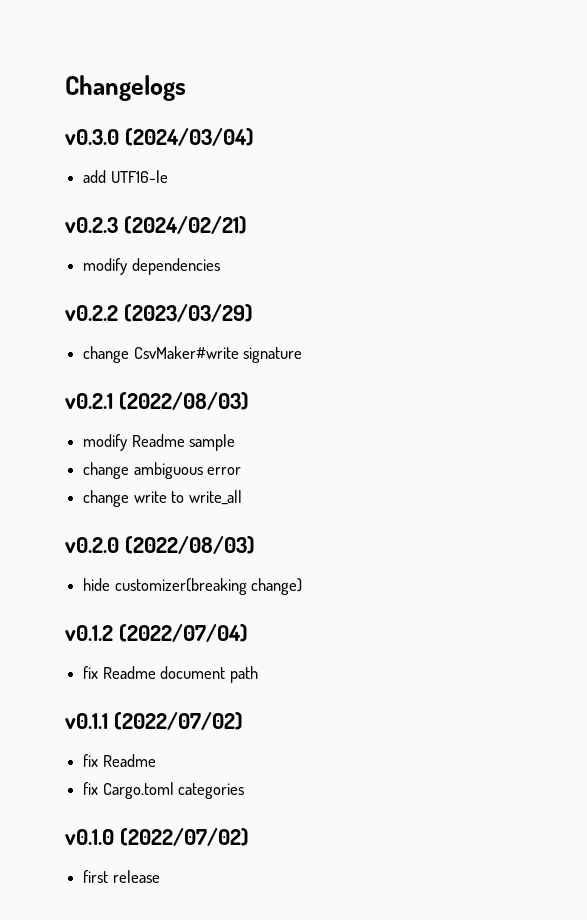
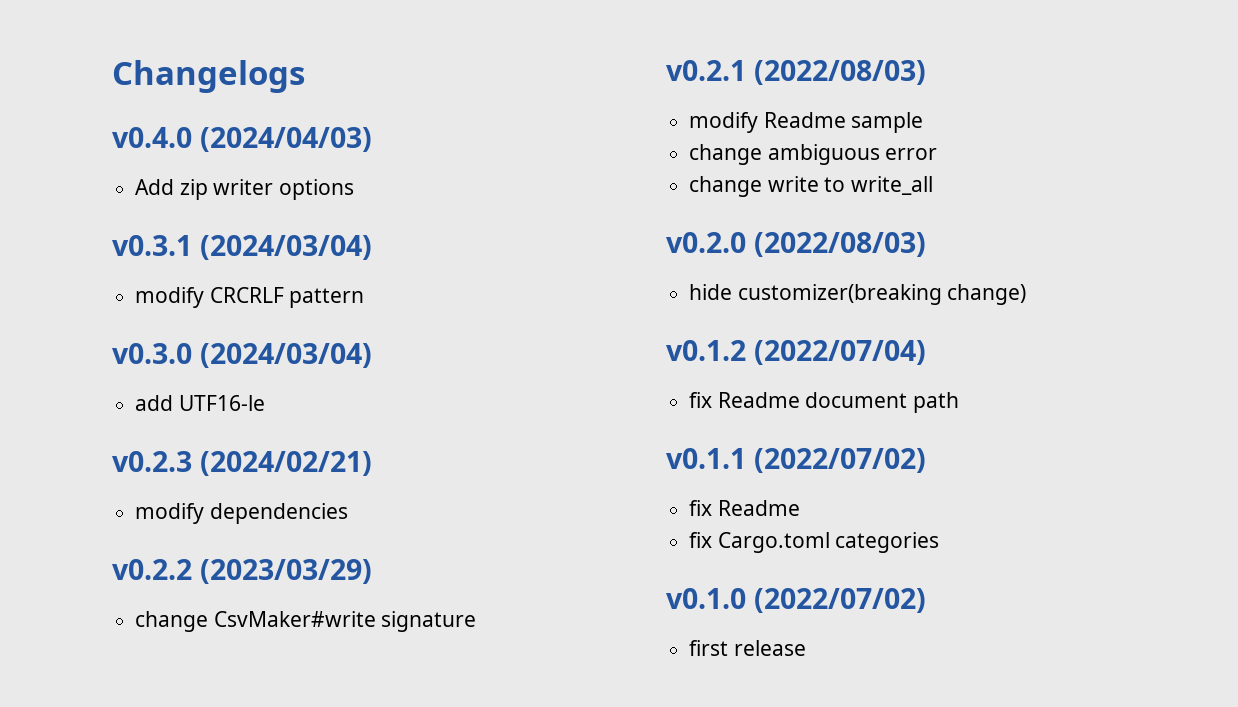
+ v0.4.0 (2024/04/03)
+ Add zip writer options
+ v0.3.1 (2024/03/04)
+ modify CRCRLF pattern

